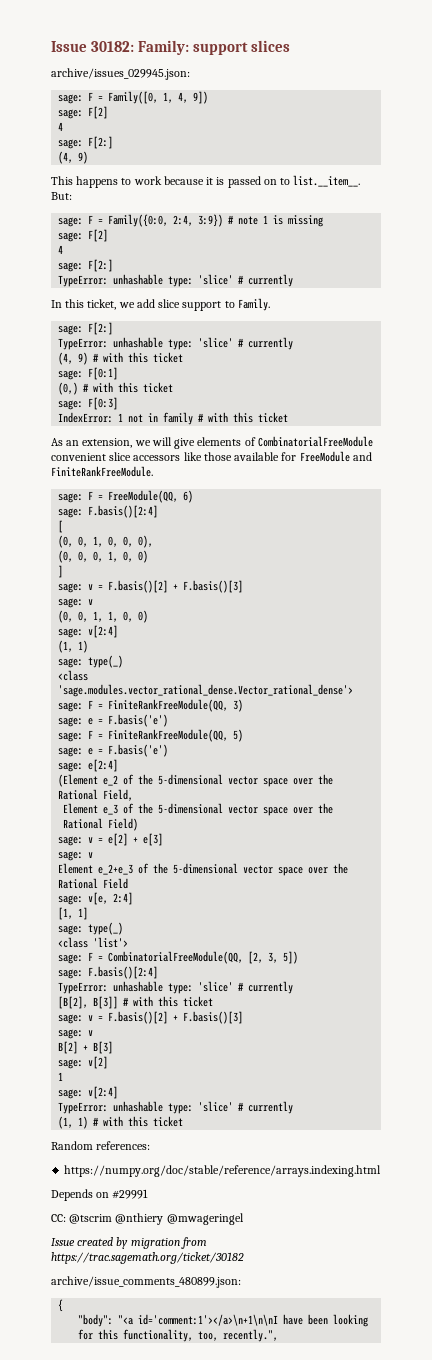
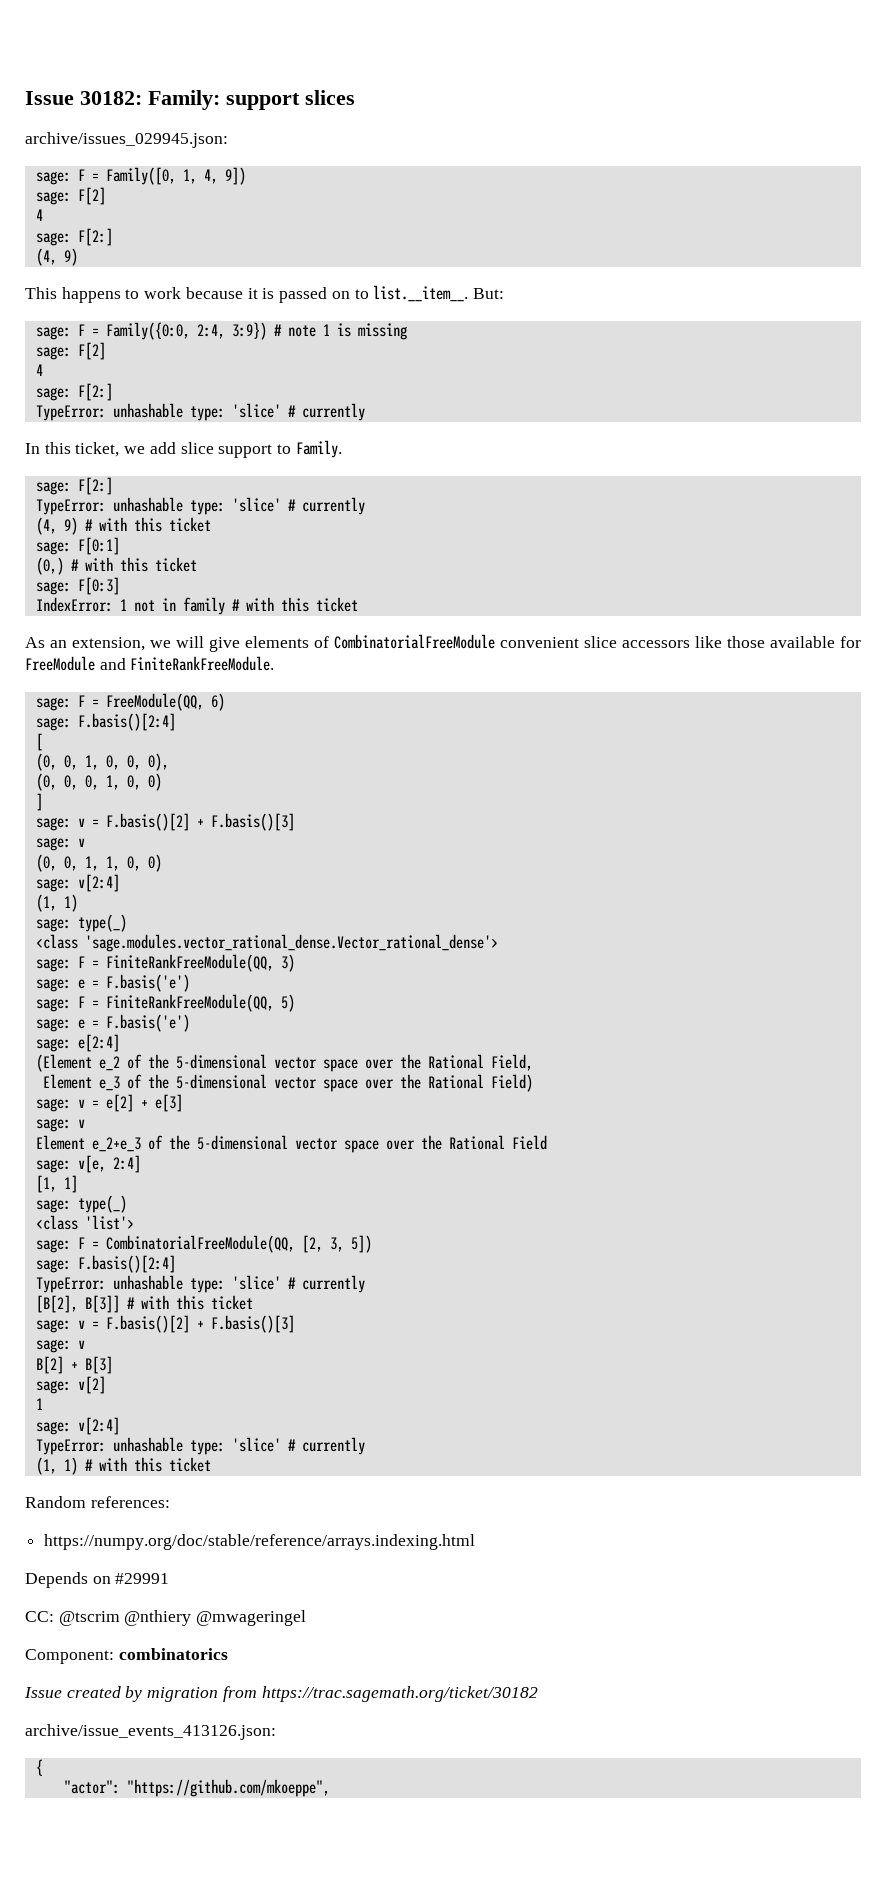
+ Component: combinatorics
- archive/issue_comments_480899.json:
+ archive/issue_events_413126.json:
- "body": "<a id='comment:1'></a>\n+1\n\nI have been looking for this functionality, too, recently.",
+ "actor": "https://github.com/mkoeppe",

